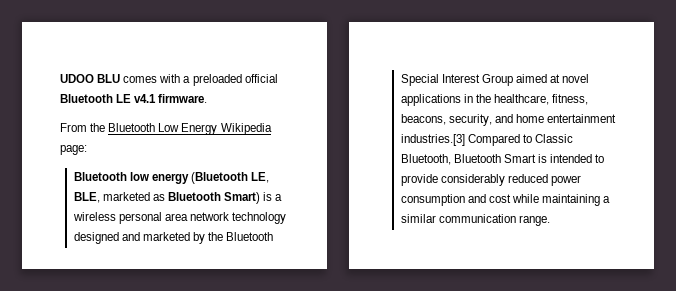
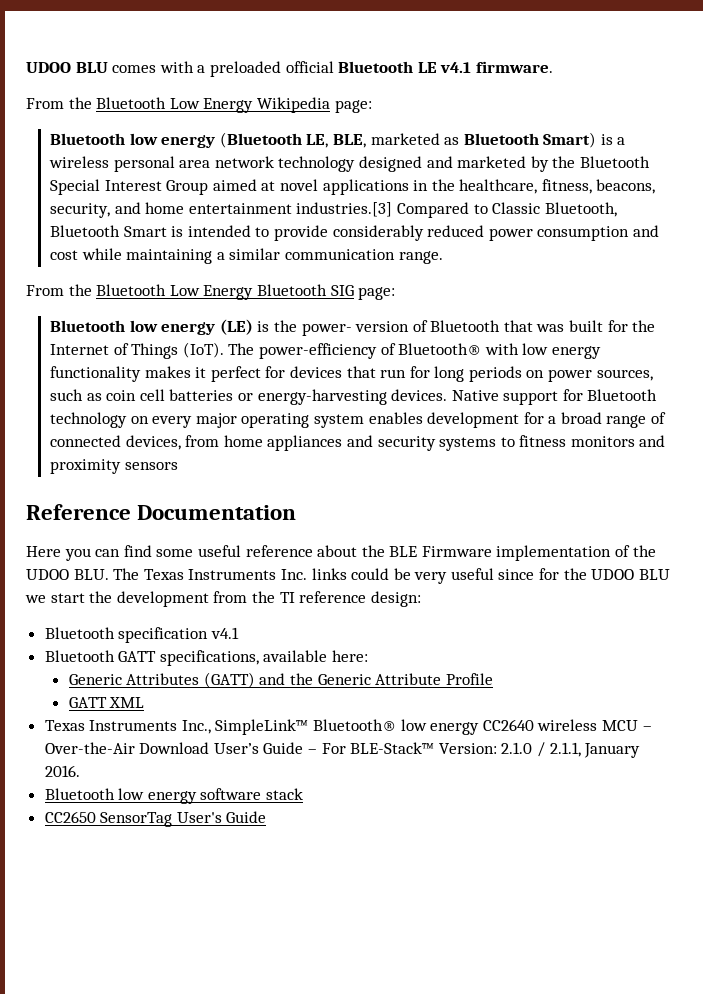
+ From the Bluetooth Low Energy Bluetooth SIG page:
+ Bluetooth low energy (LE) is the power- version of Bluetooth that was built for the Internet of Things (IoT). The power-efficiency of Bluetooth® with low energy functionality makes it perfect for devices that run for long periods on power sources, such as coin cell batteries or energy-harvesting devices. Native support for Bluetooth technology on every major operating system enables development for a broad range of connected devices, from home appliances and security systems to fitness monitors and proximity sensors
+ Reference Documentation
+ Here you can find some useful reference about the BLE Firmware implementation of the UDOO BLU. The Texas Instruments Inc. links could be very useful since for the UDOO BLU we start the development from the TI reference design:
+ Bluetooth specification v4.1
+ Bluetooth GATT specifications, available here:
+ Generic Attributes (GATT) and the Generic Attribute Profile
+ GATT XML
+ Texas Instruments Inc., SimpleLink™ Bluetooth® low energy CC2640 wireless MCU – Over-the-Air Download User’s Guide – For BLE-Stack™ Version: 2.1.0 / 2.1.1, January 2016.
+ Bluetooth low energy software stack
+ CC2650 SensorTag User's Guide

